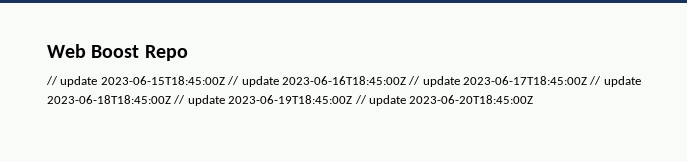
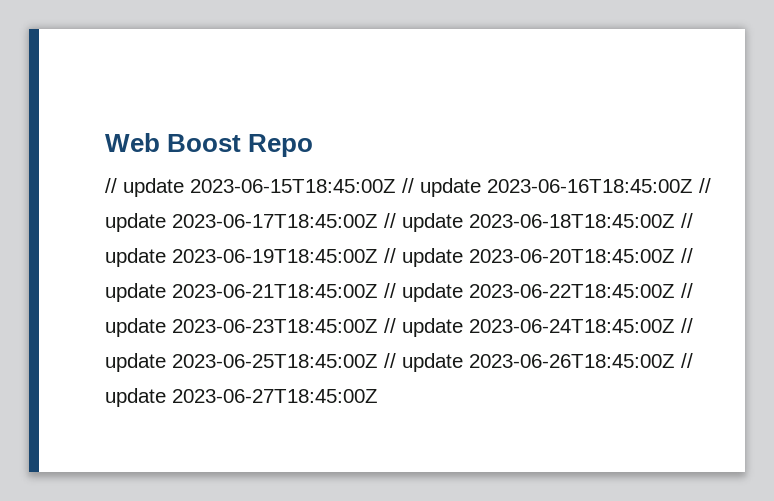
- // update 2023-06-15T18:45:00Z // update 2023-06-16T18:45:00Z // update 2023-06-17T18:45:00Z // update 2023-06-18T18:45:00Z // update 2023-06-19T18:45:00Z // update 2023-06-20T18:45:00Z
+ // update 2023-06-15T18:45:00Z // update 2023-06-16T18:45:00Z // update 2023-06-17T18:45:00Z // update 2023-06-18T18:45:00Z // update 2023-06-19T18:45:00Z // update 2023-06-20T18:45:00Z // update 2023-06-21T18:45:00Z // update 2023-06-22T18:45:00Z // update 2023-06-23T18:45:00Z // update 2023-06-24T18:45:00Z // update 2023-06-25T18:45:00Z // update 2023-06-26T18:45:00Z // update 2023-06-27T18:45:00Z

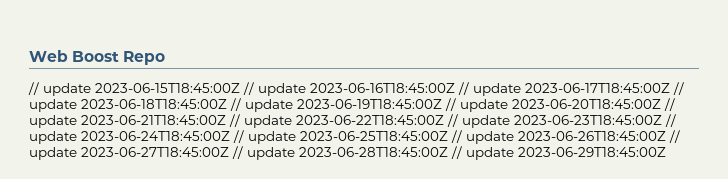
- // update 2023-06-15T18:45:00Z // update 2023-06-16T18:45:00Z // update 2023-06-17T18:45:00Z // update 2023-06-18T18:45:00Z // update 2023-06-19T18:45:00Z // update 2023-06-20T18:45:00Z // update 2023-06-21T18:45:00Z // update 2023-06-22T18:45:00Z // update 2023-06-23T18:45:00Z // update 2023-06-24T18:45:00Z // update 2023-06-25T18:45:00Z // update 2023-06-26T18:45:00Z // update 2023-06-27T18:45:00Z
+ // update 2023-06-15T18:45:00Z // update 2023-06-16T18:45:00Z // update 2023-06-17T18:45:00Z // update 2023-06-18T18:45:00Z // update 2023-06-19T18:45:00Z // update 2023-06-20T18:45:00Z // update 2023-06-21T18:45:00Z // update 2023-06-22T18:45:00Z // update 2023-06-23T18:45:00Z // update 2023-06-24T18:45:00Z // update 2023-06-25T18:45:00Z // update 2023-06-26T18:45:00Z // update 2023-06-27T18:45:00Z // update 2023-06-28T18:45:00Z // update 2023-06-29T18:45:00Z

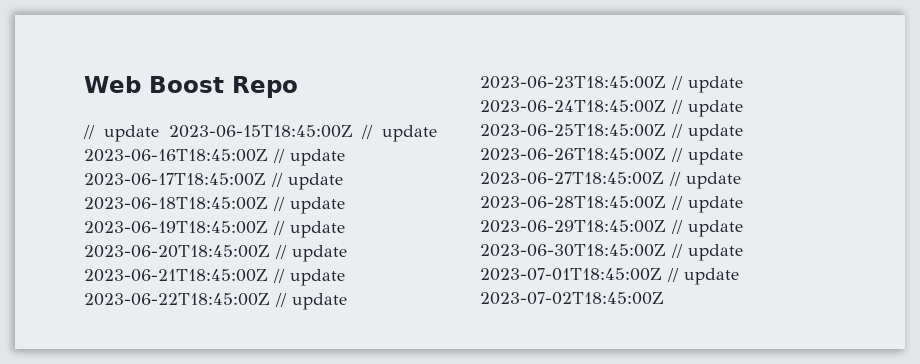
- // update 2023-06-15T18:45:00Z // update 2023-06-16T18:45:00Z // update 2023-06-17T18:45:00Z // update 2023-06-18T18:45:00Z // update 2023-06-19T18:45:00Z // update 2023-06-20T18:45:00Z // update 2023-06-21T18:45:00Z // update 2023-06-22T18:45:00Z // update 2023-06-23T18:45:00Z // update 2023-06-24T18:45:00Z // update 2023-06-25T18:45:00Z // update 2023-06-26T18:45:00Z // update 2023-06-27T18:45:00Z // update 2023-06-28T18:45:00Z // update 2023-06-29T18:45:00Z
+ // update 2023-06-15T18:45:00Z // update 2023-06-16T18:45:00Z // update 2023-06-17T18:45:00Z // update 2023-06-18T18:45:00Z // update 2023-06-19T18:45:00Z // update 2023-06-20T18:45:00Z // update 2023-06-21T18:45:00Z // update 2023-06-22T18:45:00Z // update 2023-06-23T18:45:00Z // update 2023-06-24T18:45:00Z // update 2023-06-25T18:45:00Z // update 2023-06-26T18:45:00Z // update 2023-06-27T18:45:00Z // update 2023-06-28T18:45:00Z // update 2023-06-29T18:45:00Z // update 2023-06-30T18:45:00Z // update 2023-07-01T18:45:00Z // update 2023-07-02T18:45:00Z

